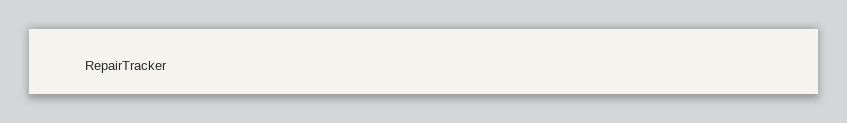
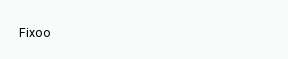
- RepairTracker
+ Fixoo

